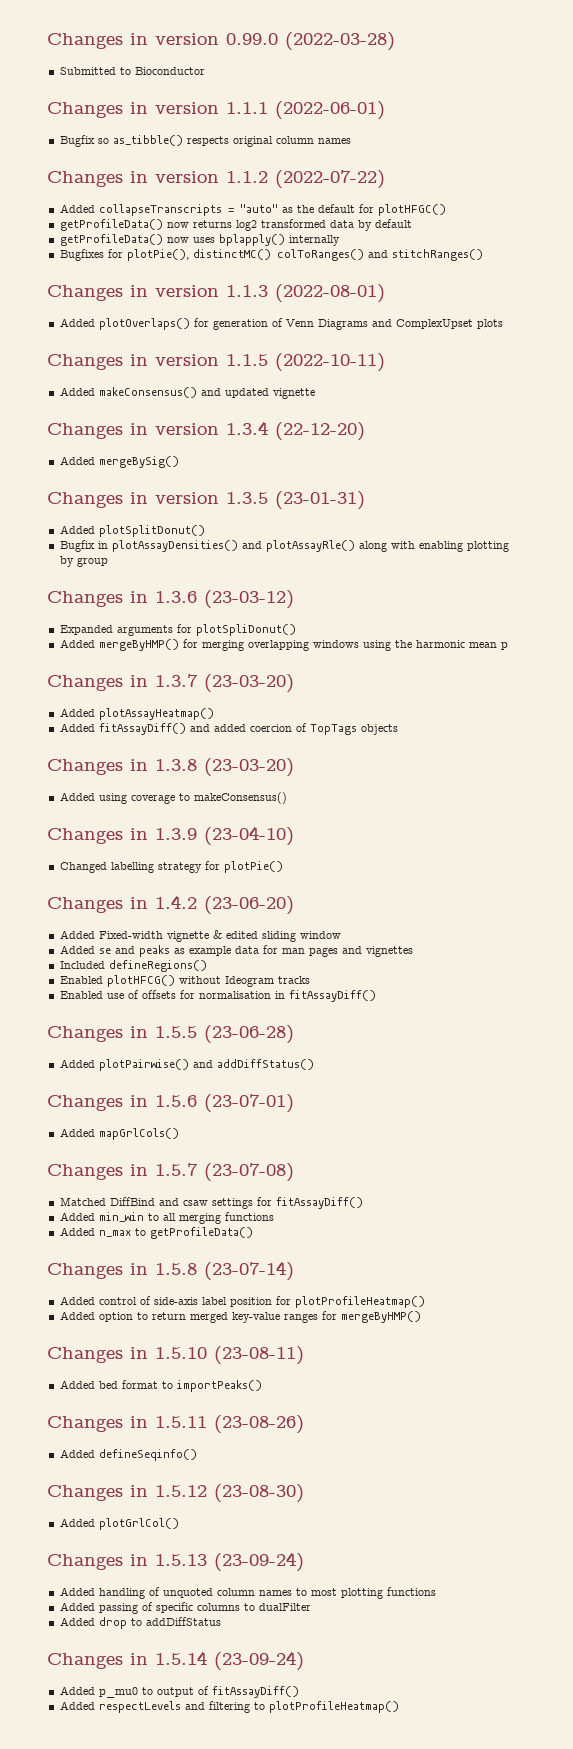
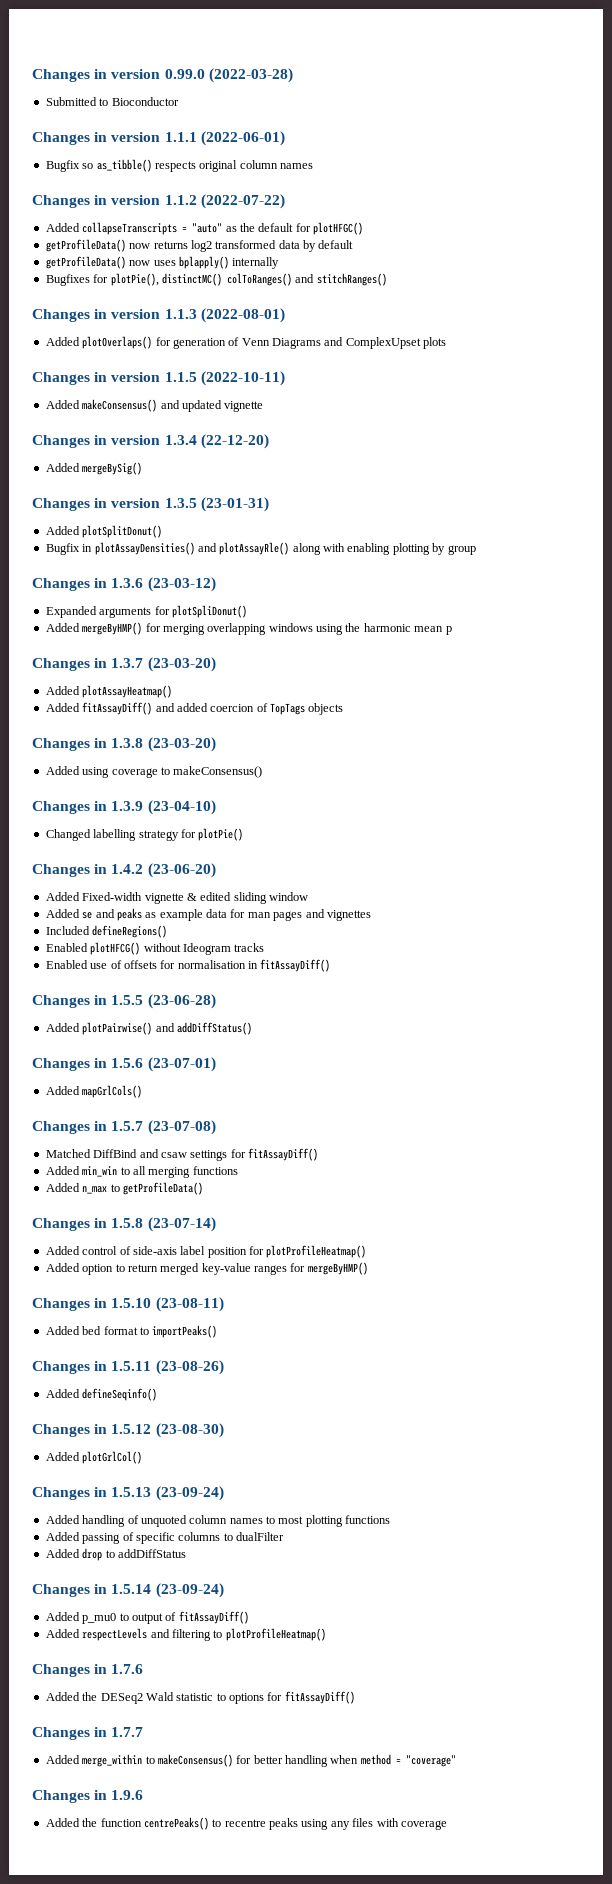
+ Changes in 1.7.6
+ Added the DESeq2 Wald statistic to options for fitAssayDiff()
+ Changes in 1.7.7
+ Added merge_within to makeConsensus() for better handling when method = "coverage"
+ Changes in 1.9.6
+ Added the function centrePeaks() to recentre peaks using any files with coverage

